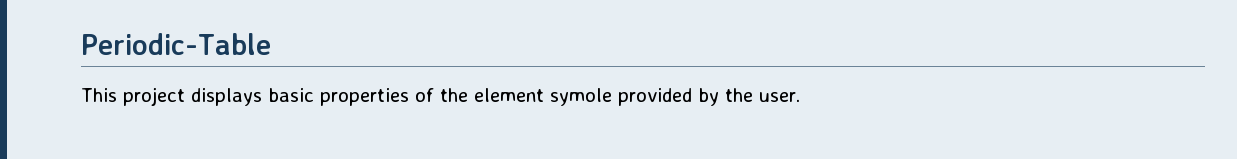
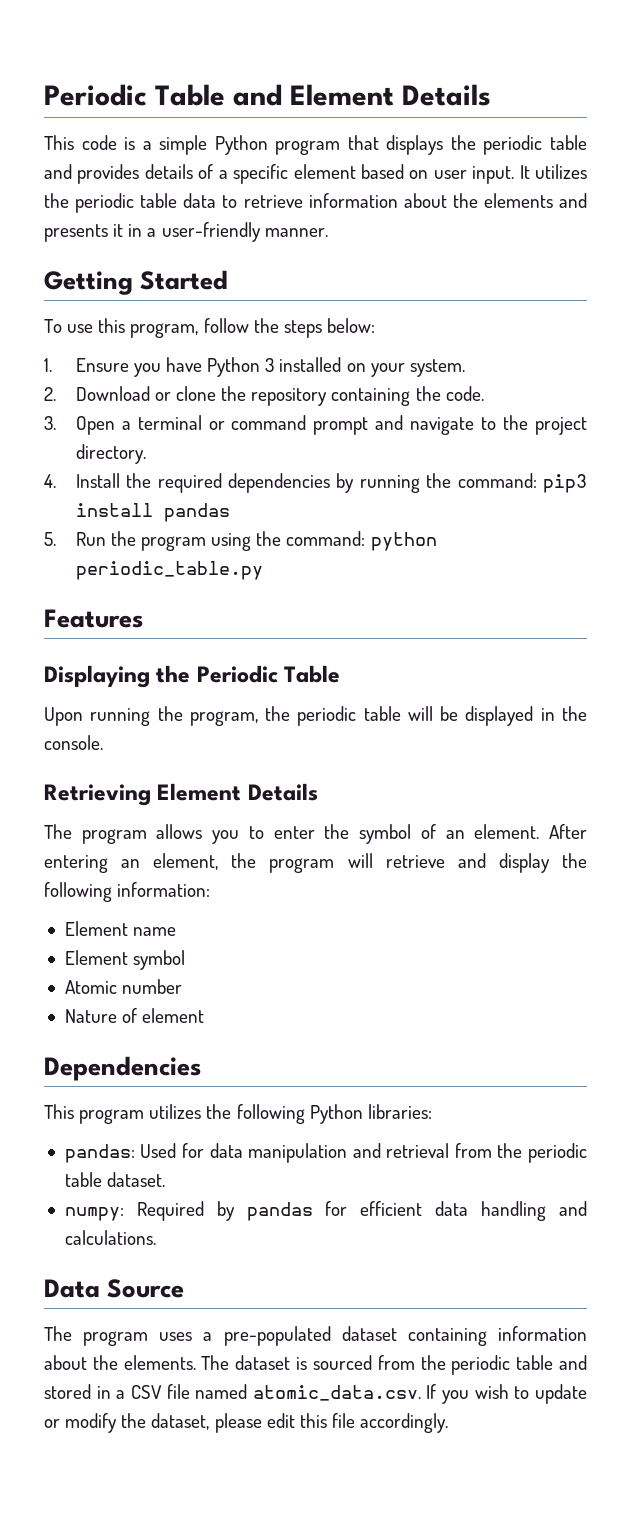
- Periodic-Table
- This project displays basic properties of the element symole provided by the user.
+ Periodic Table and Element Details
+ This code is a simple Python program that displays the periodic table and provides details of a specific element based on user input. It utilizes the periodic table data to retrieve information about the elements and presents it in a user-friendly manner.
+ Getting Started
+ To use this program, follow the steps below:
+ 1. Ensure you have Python 3 installed on your system.
+ 2. Download or clone the repository containing the code.
+ 3. Open a terminal or command prompt and navigate to the project directory.
+ 4. Install the required dependencies by running the command: pip3 install pandas
+ 5. Run the program using the command: python periodic_table.py
+ Features
+ Displaying the Periodic Table
+ Upon running the program, the periodic table will be displayed in the console.
+ Retrieving Element Details
+ The program allows you to enter the symbol of an element. After entering an element, the program will retrieve and display the following information:
+ Element name
+ Element symbol
+ Atomic number
+ Nature of element
+ Dependencies
+ This program utilizes the following Python libraries:
+ pandas: Used for data manipulation and retrieval from the periodic table dataset.
+ numpy: Required by pandas for efficient data handling and calculations.
+ Data Source
+ The program uses a pre-populated dataset containing information about the elements. The dataset is sourced from the periodic table and stored in a CSV file named atomic_data.csv. If you wish to update or modify the dataset, please edit this file accordingly.

